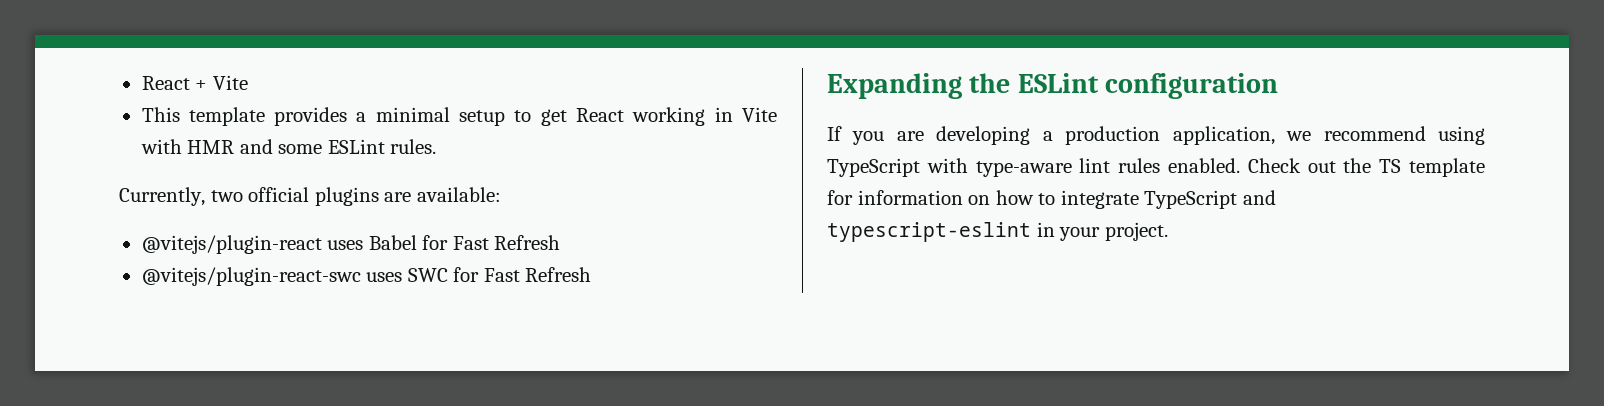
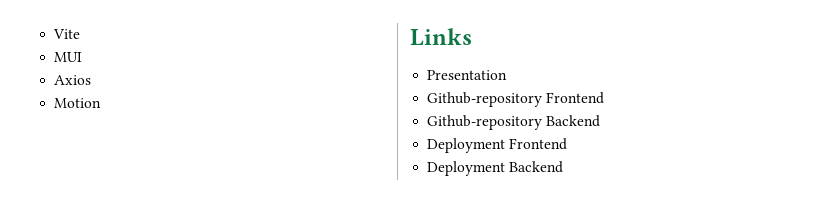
- React + Vite
+ Vite
- This template provides a minimal setup to get React working in Vite with HMR and some ESLint rules.
- Currently, two official plugins are available:
- @vitejs/plugin-react uses Babel for Fast Refresh
- @vitejs/plugin-react-swc uses SWC for Fast Refresh
- Expanding the ESLint configuration
- If you are developing a production application, we recommend using TypeScript with type-aware lint rules enabled. Check out the TS template for information on how to integrate TypeScript and typescript-eslint in your project.
+ MUI
+ Axios
+ Motion
+ Links
+ Presentation
+ Github-repository Frontend
+ Github-repository Backend
+ Deployment Frontend
+ Deployment Backend

